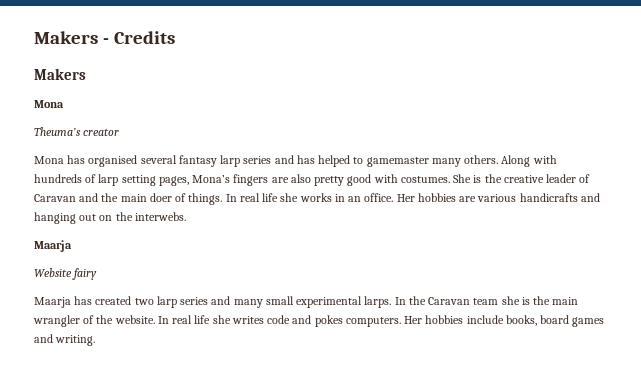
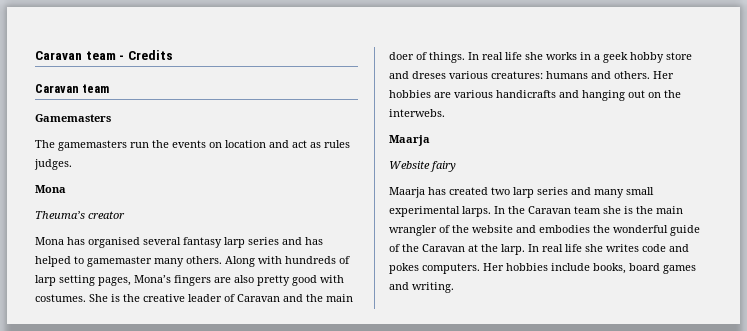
- Makers - Credits
- Makers
+ Caravan team - Credits
+ Caravan team
+ Gamemasters
+ The gamemasters run the events on location and act as rules judges.
- In real life she works in an office.
+ In real life she works in a geek hobby store and dreses various creatures: humans and others.
- In the Caravan team she is the main wrangler of the website.
+ In the Caravan team she is the main wrangler of the website and embodies the wonderful guide of the Caravan at the larp.

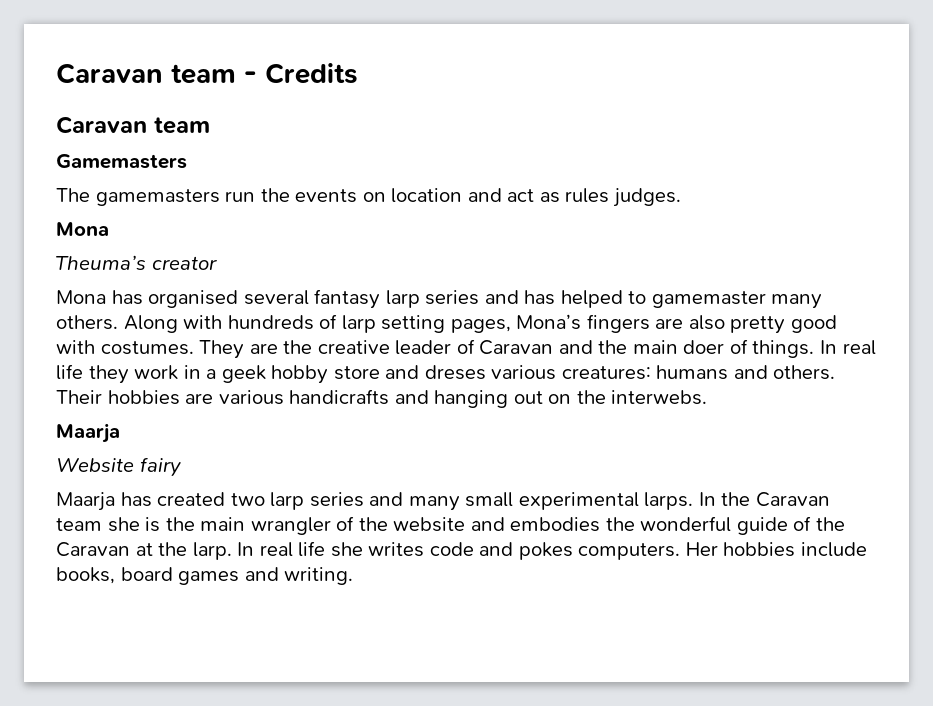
- She is the creative leader of Caravan and the main doer of things.
+ They are the creative leader of Caravan and the main doer of things.
- In real life she works in a geek hobby store and dreses various creatures: humans and others.
+ In real life they work in a geek hobby store and dreses various creatures: humans and others.
- Her hobbies are various handicrafts and hanging out on the interwebs.
+ Their hobbies are various handicrafts and hanging out on the interwebs.

